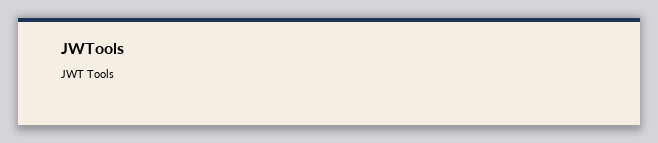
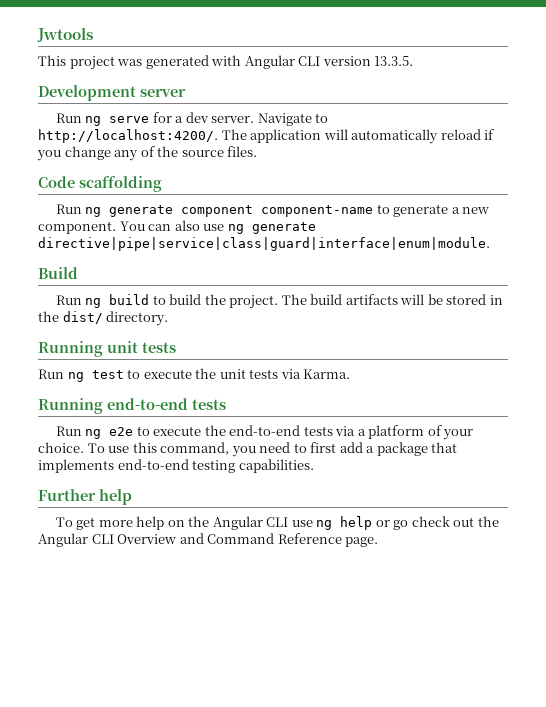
- JWTools
- JWT Tools
+ Jwtools
+ This project was generated with Angular CLI version 13.3.5.
+ Development server
+ Run ng serve for a dev server. Navigate to http://localhost:4200/. The application will automatically reload if you change any of the source files.
+ Code scaffolding
+ Run ng generate component component-name to generate a new component. You can also use ng generate directive|pipe|service|class|guard|interface|enum|module.
+ Build
+ Run ng build to build the project. The build artifacts will be stored in the dist/ directory.
+ Running unit tests
+ Run ng test to execute the unit tests via Karma.
+ Running end-to-end tests
+ Run ng e2e to execute the end-to-end tests via a platform of your choice. To use this command, you need to first add a package that implements end-to-end testing capabilities.
+ Further help
+ To get more help on the Angular CLI use ng help or go check out the Angular CLI Overview and Command Reference page.

